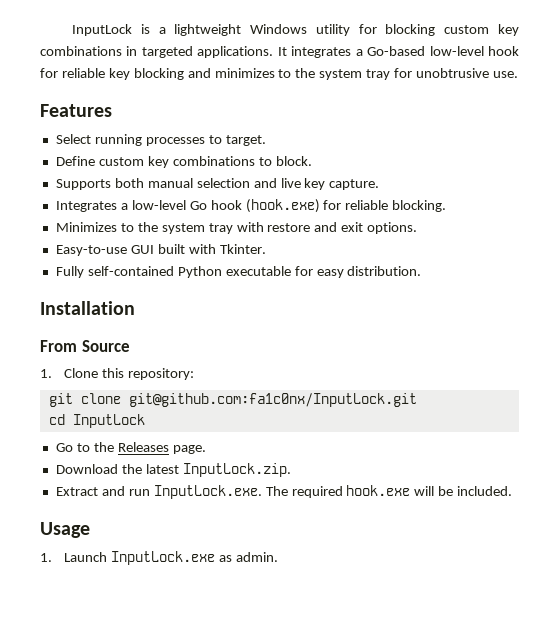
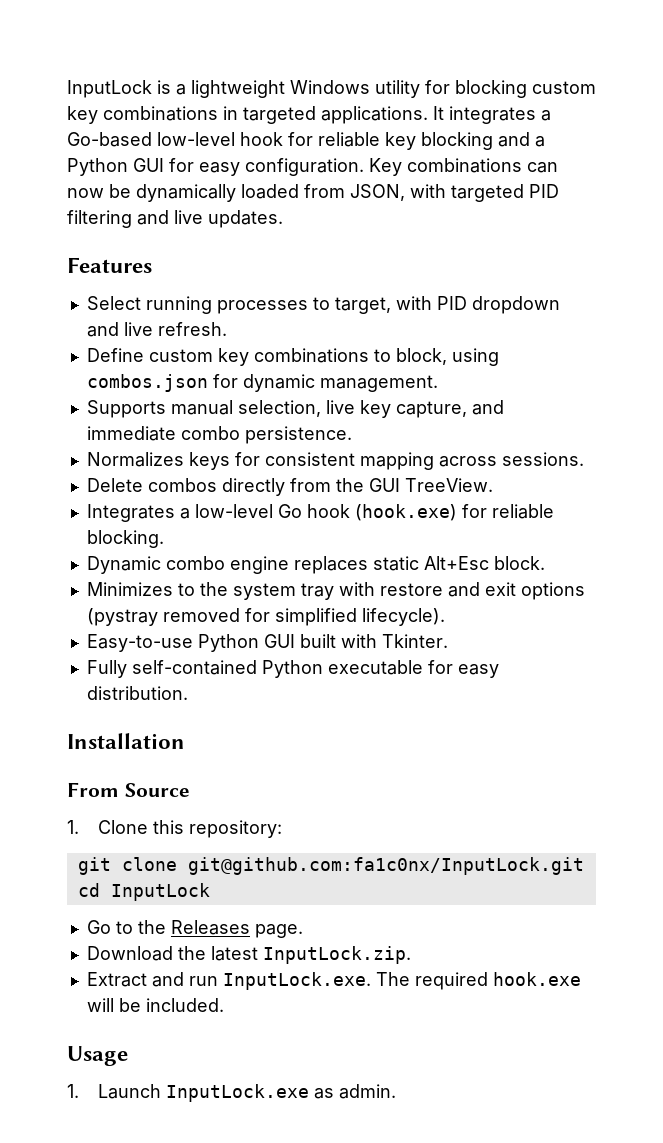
- It integrates a Go-based low-level hook for reliable key blocking and minimizes to the system tray for unobtrusive use.
+ It integrates a Go-based low-level hook for reliable key blocking and a Python GUI for easy configuration. Key combinations can now be dynamically loaded from JSON, with targeted PID filtering and live updates.
- Select running processes to target.
+ Select running processes to target, with PID dropdown and live refresh.
- Define custom key combinations to block.
- Supports both manual selection and live key capture.
+ Define custom key combinations to block, using combos.json for dynamic management.
+ Supports manual selection, live key capture, and immediate combo persistence.
+ Normalizes keys for consistent mapping across sessions.
+ Delete combos directly from the GUI TreeView.
+ Dynamic combo engine replaces static Alt+Esc block.
- Minimizes to the system tray with restore and exit options.
+ Minimizes to the system tray with restore and exit options (pystray removed for simplified lifecycle).
- Easy-to-use GUI built with Tkinter.
+ Easy-to-use Python GUI built with Tkinter.

